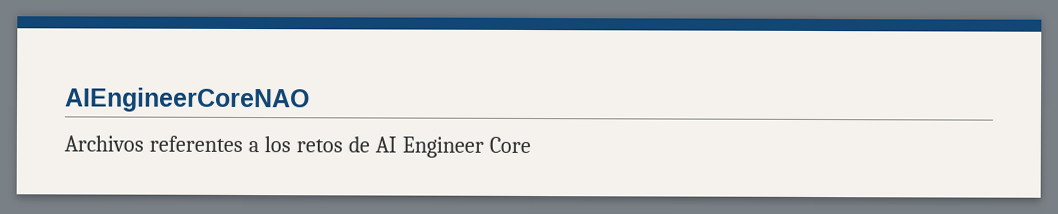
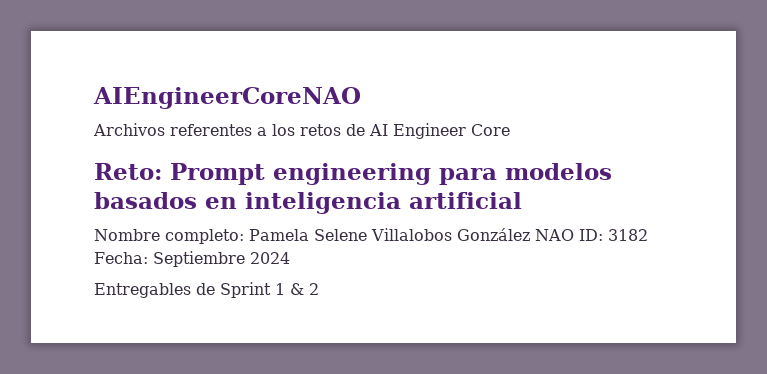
+ Reto: Prompt engineering para modelos basados en inteligencia artificial
+ Nombre completo: Pamela Selene Villalobos González NAO ID: 3182 Fecha: Septiembre 2024
+ Entregables de Sprint 1 & 2

